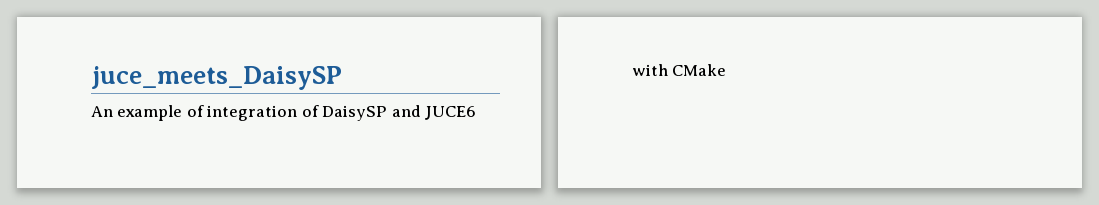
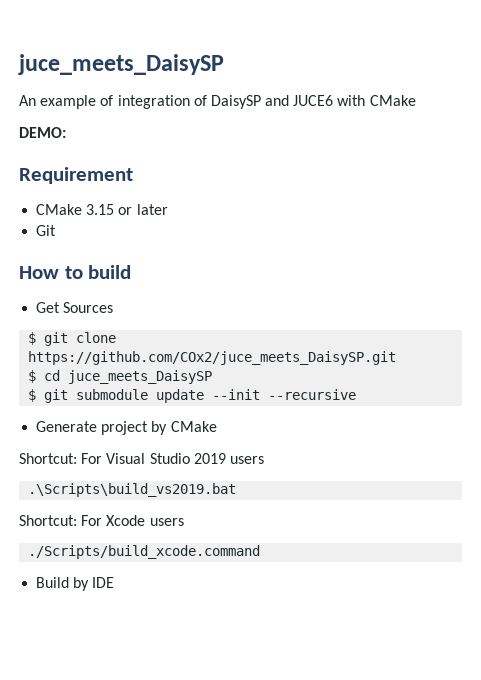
+ DEMO:
+ Requirement
+ CMake 3.15 or later
+ Git
+ How to build
+ Get Sources
+ $ git clone https://github.com/COx2/juce_meets_DaisySP.git
+ $ cd juce_meets_DaisySP
+ $ git submodule update --init --recursive
+ Generate project by CMake
+ Shortcut: For Visual Studio 2019 users
+ .\Scripts\build_vs2019.bat
+ Shortcut: For Xcode users
+ ./Scripts/build_xcode.command
+ Build by IDE

